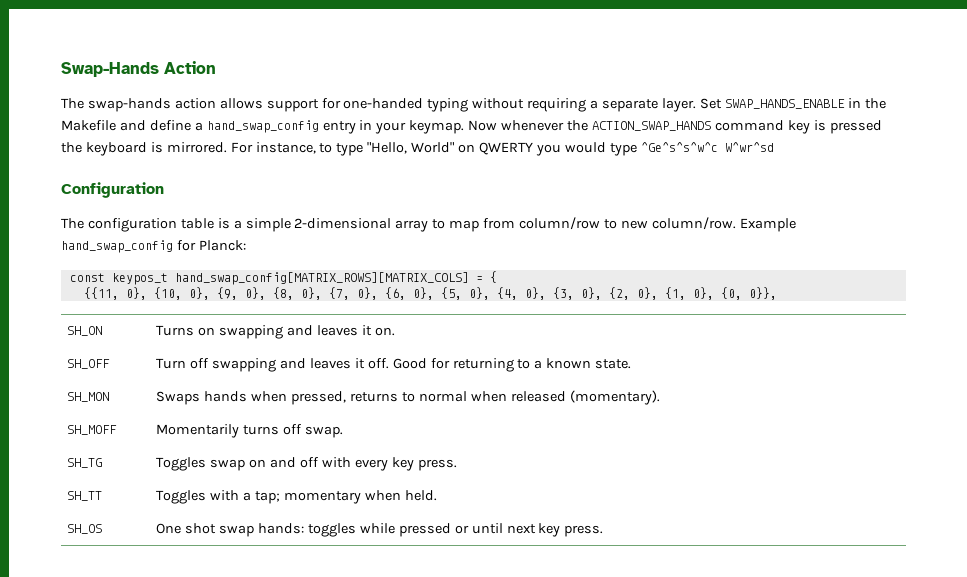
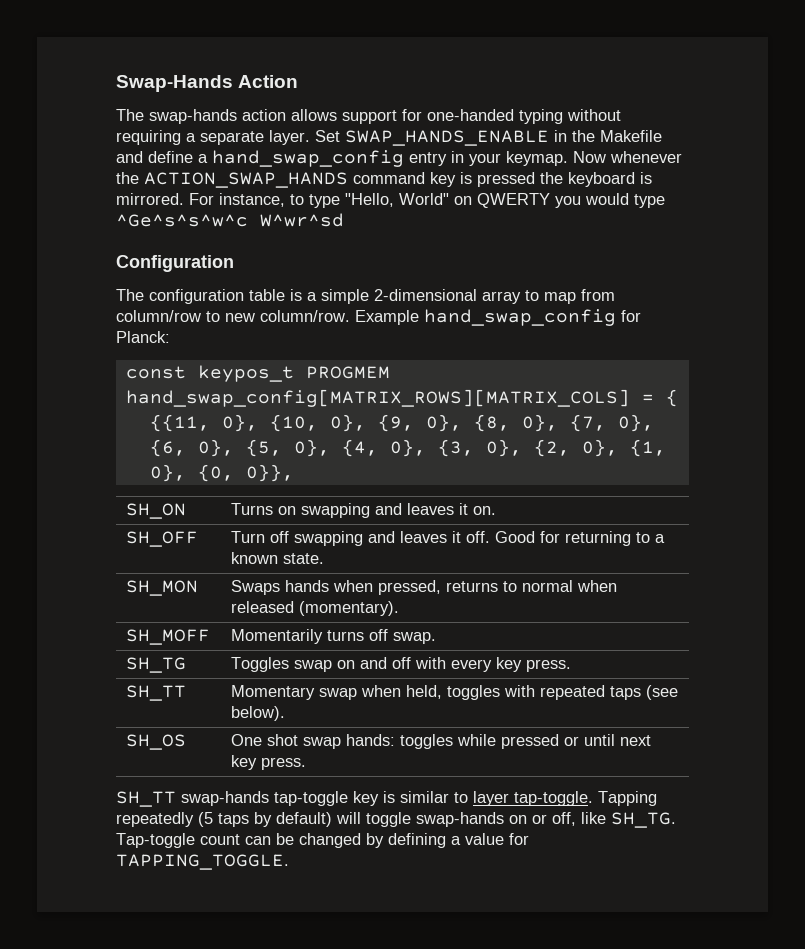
- const keypos_t hand_swap_config[MATRIX_ROWS][MATRIX_COLS] = {
+ const keypos_t PROGMEM hand_swap_config[MATRIX_ROWS][MATRIX_COLS] = {
- SH_TT | Toggles with a tap; momentary when held.
+ SH_TT | Momentary swap when held, toggles with repeated taps (see below).
+ SH_TT swap-hands tap-toggle key is similar to layer tap-toggle. Tapping repeatedly (5 taps by default) will toggle swap-hands on or off, like SH_TG. Tap-toggle count can be changed by defining a value for TAPPING_TOGGLE.

